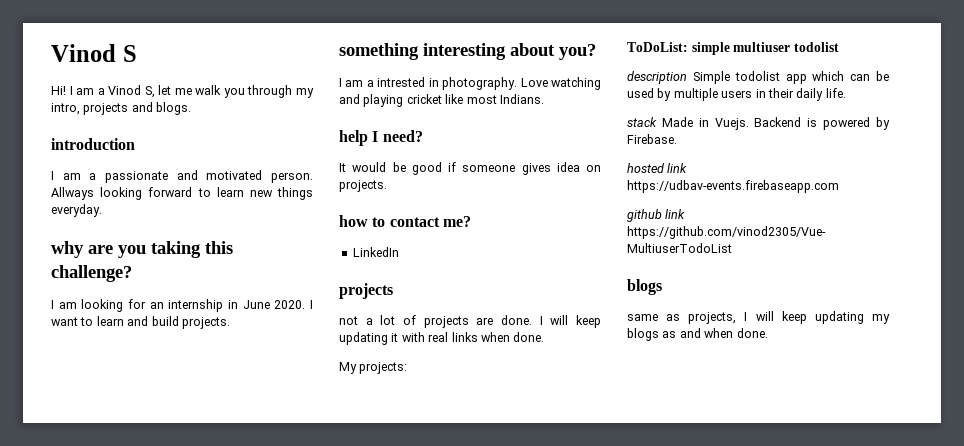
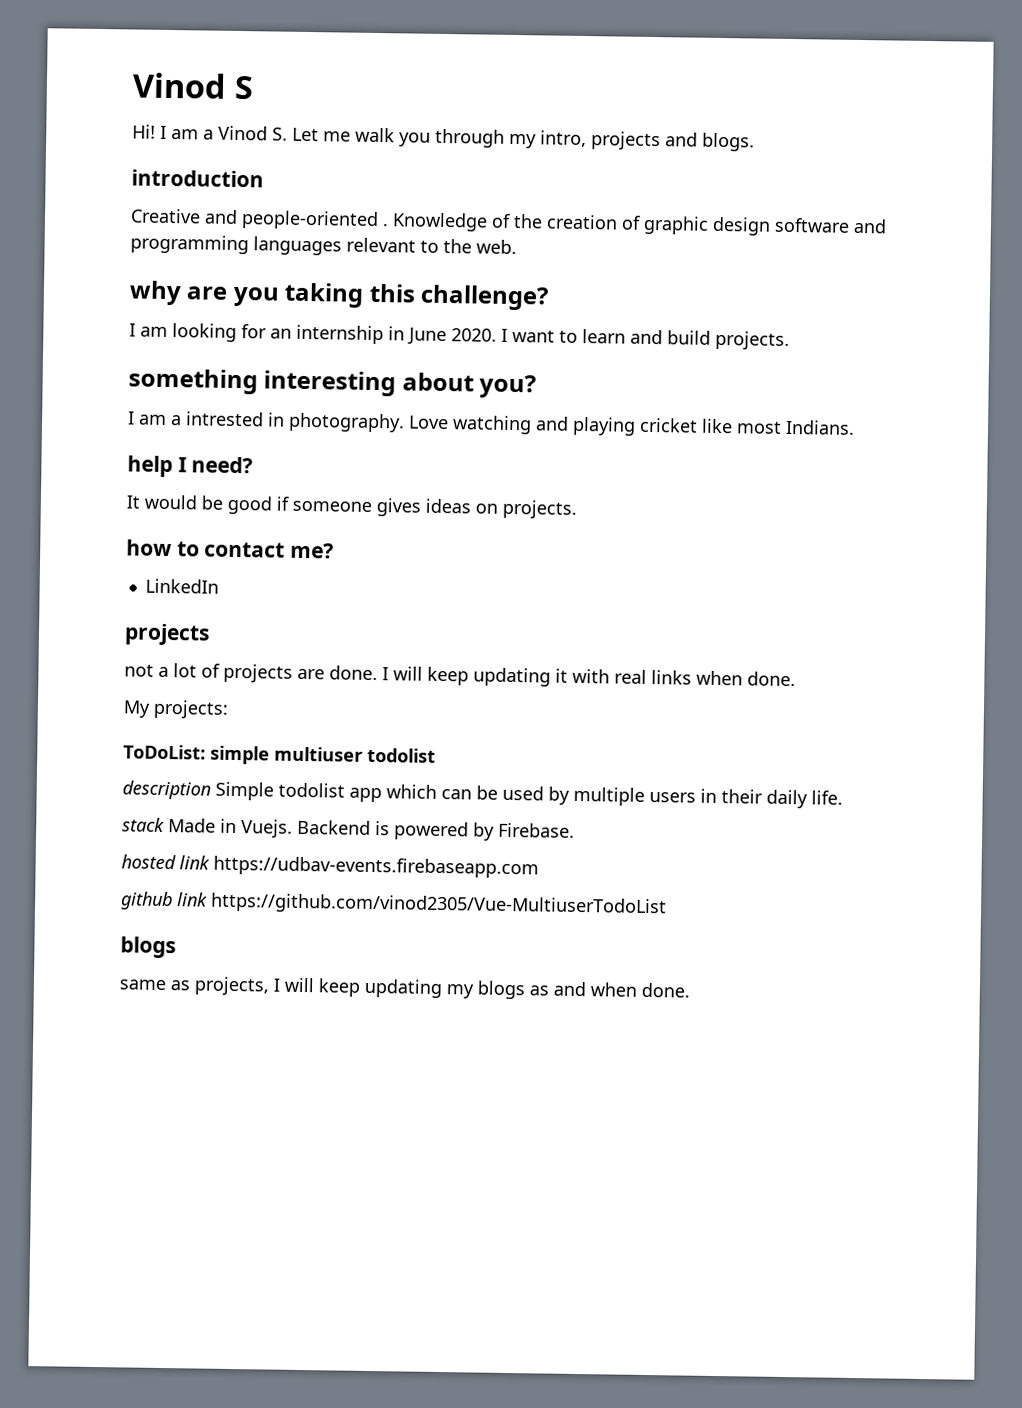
- I am a Vinod S, let me walk you through my intro, projects and blogs.
+ I am a Vinod S. Let me walk you through my intro, projects and blogs.
- I am a passionate and motivated person. Allways looking forward to learn new things everyday.
+ Creative and people-oriented . Knowledge of the creation of graphic design software and programming languages relevant to the web.
- It would be good if someone gives idea on projects.
+ It would be good if someone gives ideas on projects.

